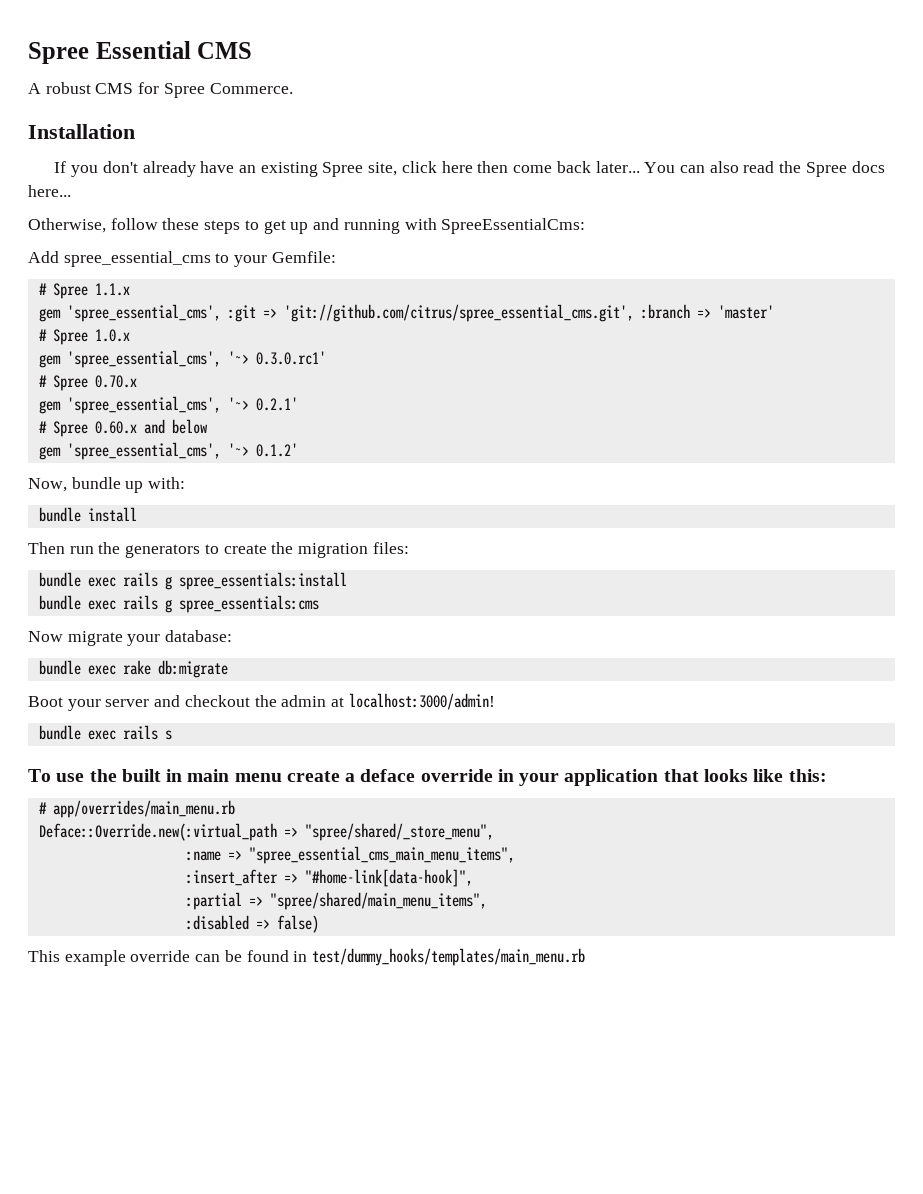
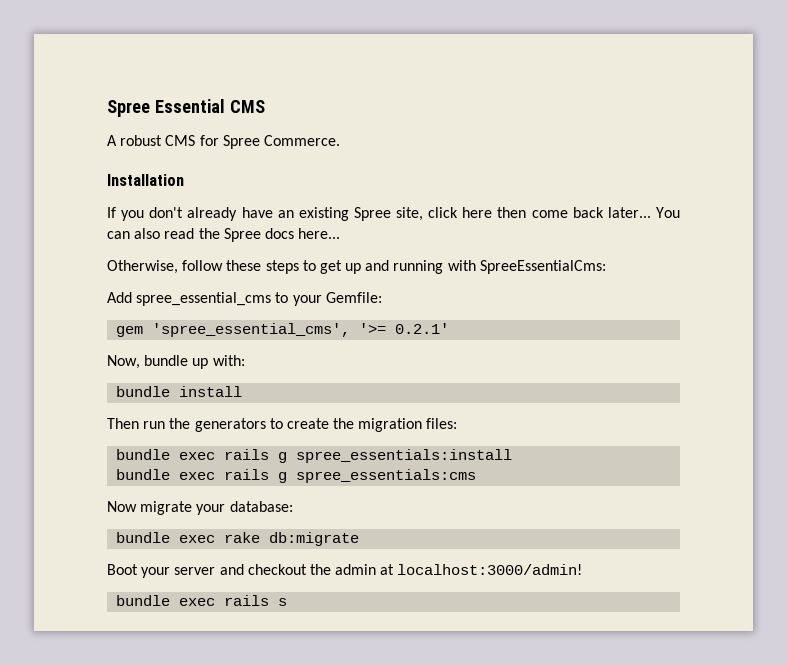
- # Spree 1.1.x
- gem 'spree_essential_cms', :git => 'git://github.com/citrus/spree_essential_cms.git', :branch => 'master'
- # Spree 1.0.x
- gem 'spree_essential_cms', '~> 0.3.0.rc1'
- # Spree 0.70.x
- gem 'spree_essential_cms', '~> 0.2.1'
- # Spree 0.60.x and below
- gem 'spree_essential_cms', '~> 0.1.2'
+ gem 'spree_essential_cms', '>= 0.2.1'
- To use the built in main menu create a deface override in your application that looks like this:
- # app/overrides/main_menu.rb
- Deface::Override.new(:virtual_path => "spree/shared/_store_menu",
- :name => "spree_essential_cms_main_menu_items",
- :insert_after => "#home-link[data-hook]",
- :partial => "spree/shared/main_menu_items",
- :disabled => false)
- This example override can be found in test/dummy_hooks/templates/main_menu.rb

